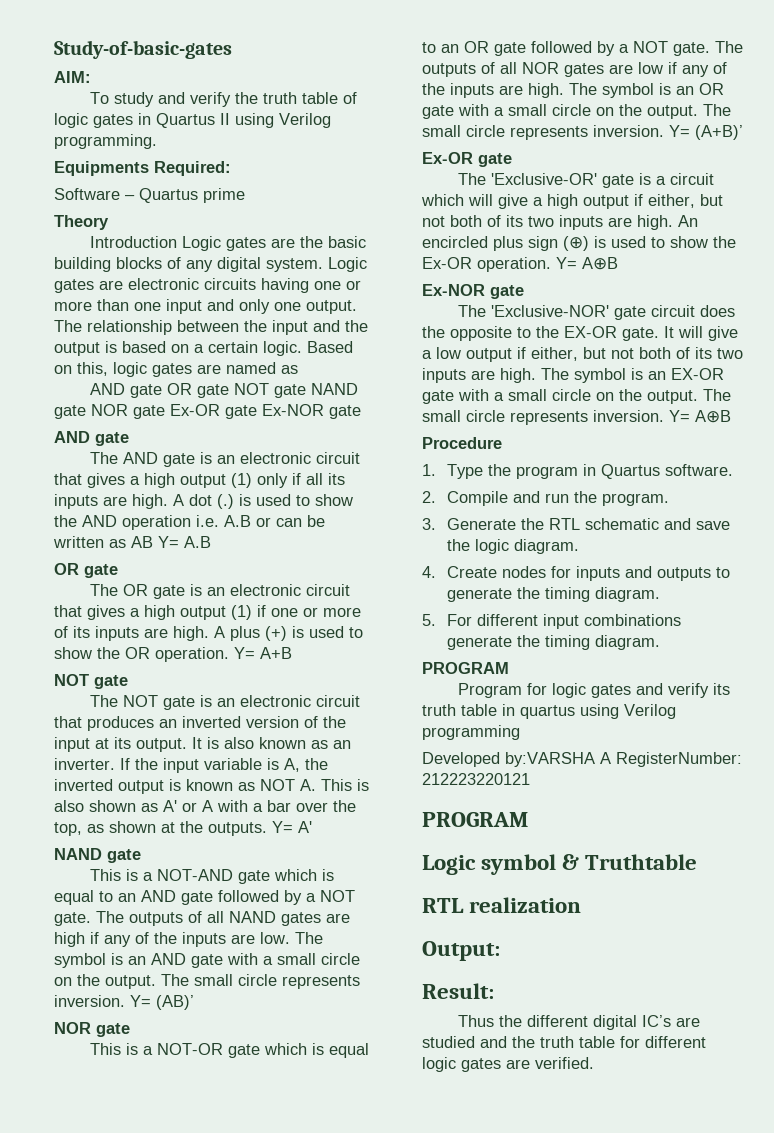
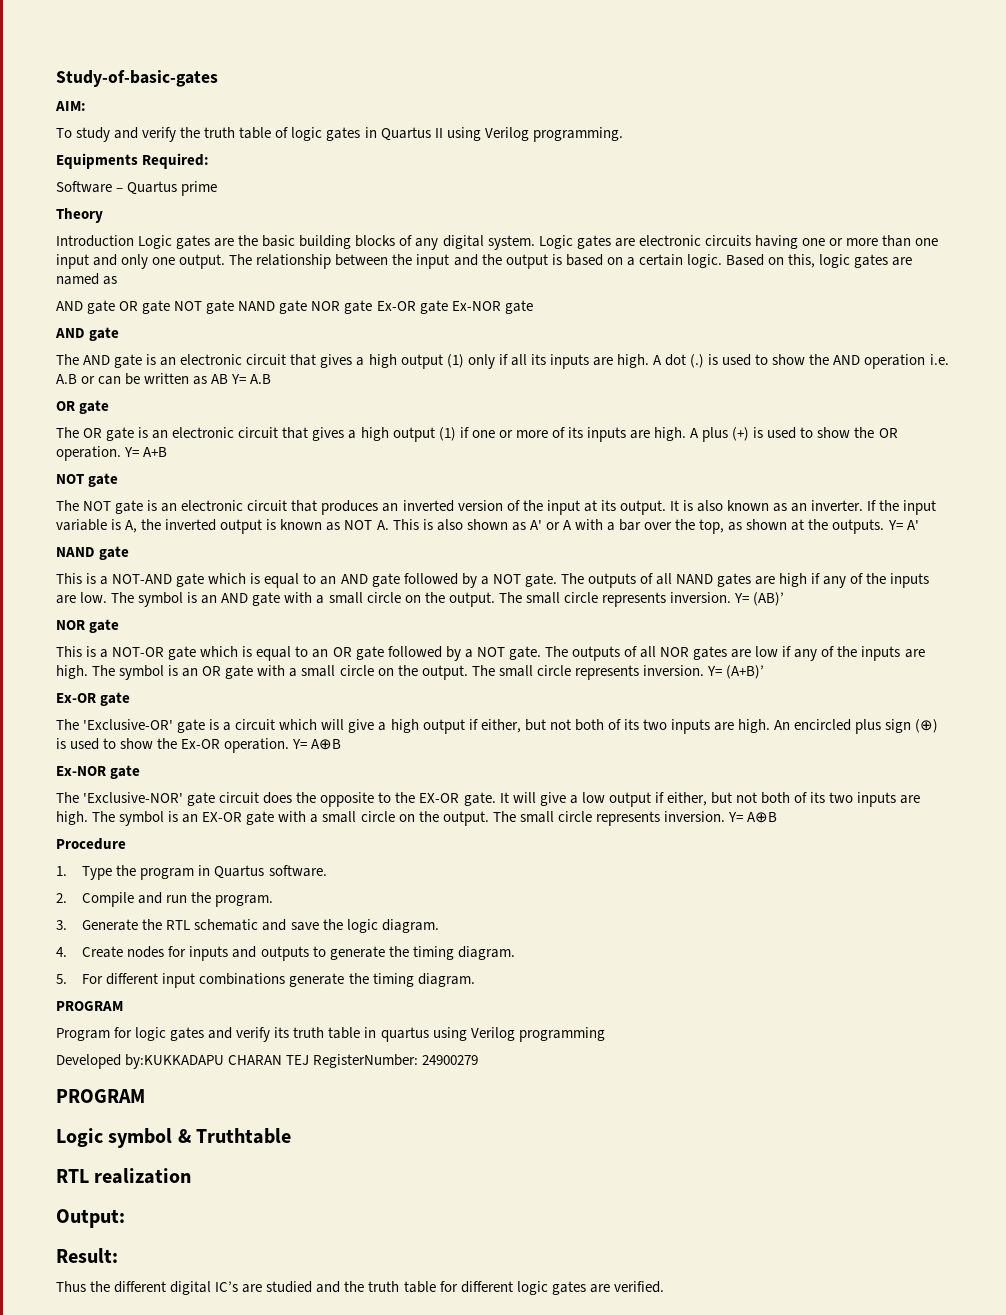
- Developed by:VARSHA A RegisterNumber: 212223220121
+ Developed by:KUKKADAPU CHARAN TEJ RegisterNumber: 24900279

